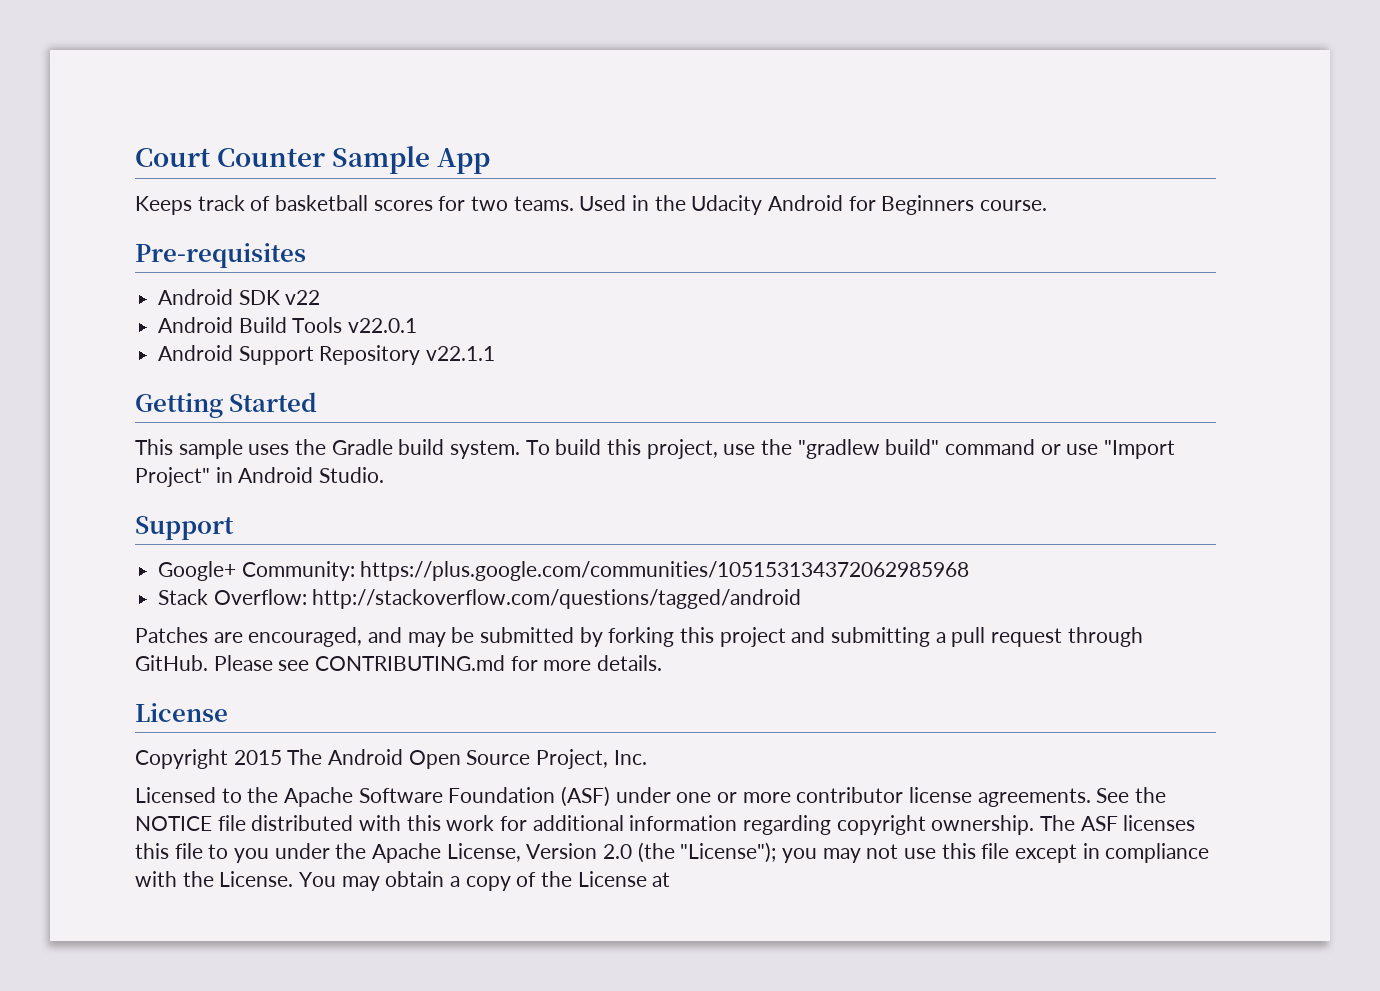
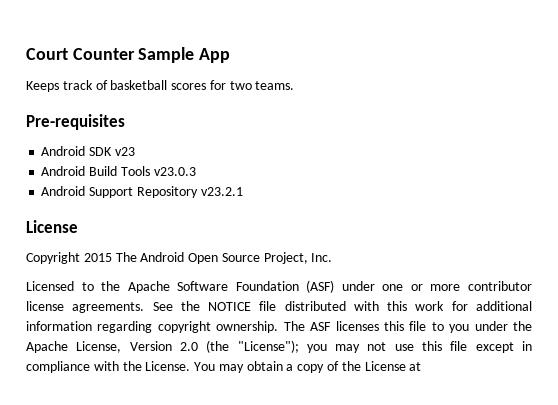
- Used in the Udacity Android for Beginners course.
- Android SDK v22
+ Android SDK v23
- Android Build Tools v22.0.1
+ Android Build Tools v23.0.3
- Android Support Repository v22.1.1
- Getting Started
- This sample uses the Gradle build system. To build this project, use the "gradlew build" command or use "Import Project" in Android Studio.
- Support
- Google+ Community: https://plus.google.com/communities/105153134372062985968
- Stack Overflow: http://stackoverflow.com/questions/tagged/android
- Patches are encouraged, and may be submitted by forking this project and submitting a pull request through GitHub. Please see CONTRIBUTING.md for more details.
+ Android Support Repository v23.2.1

